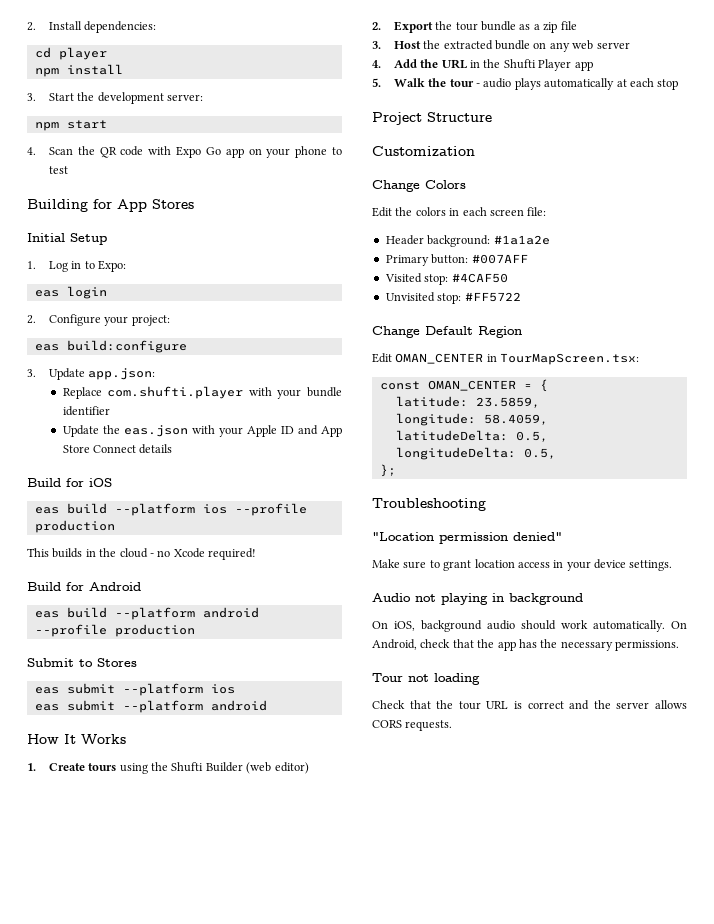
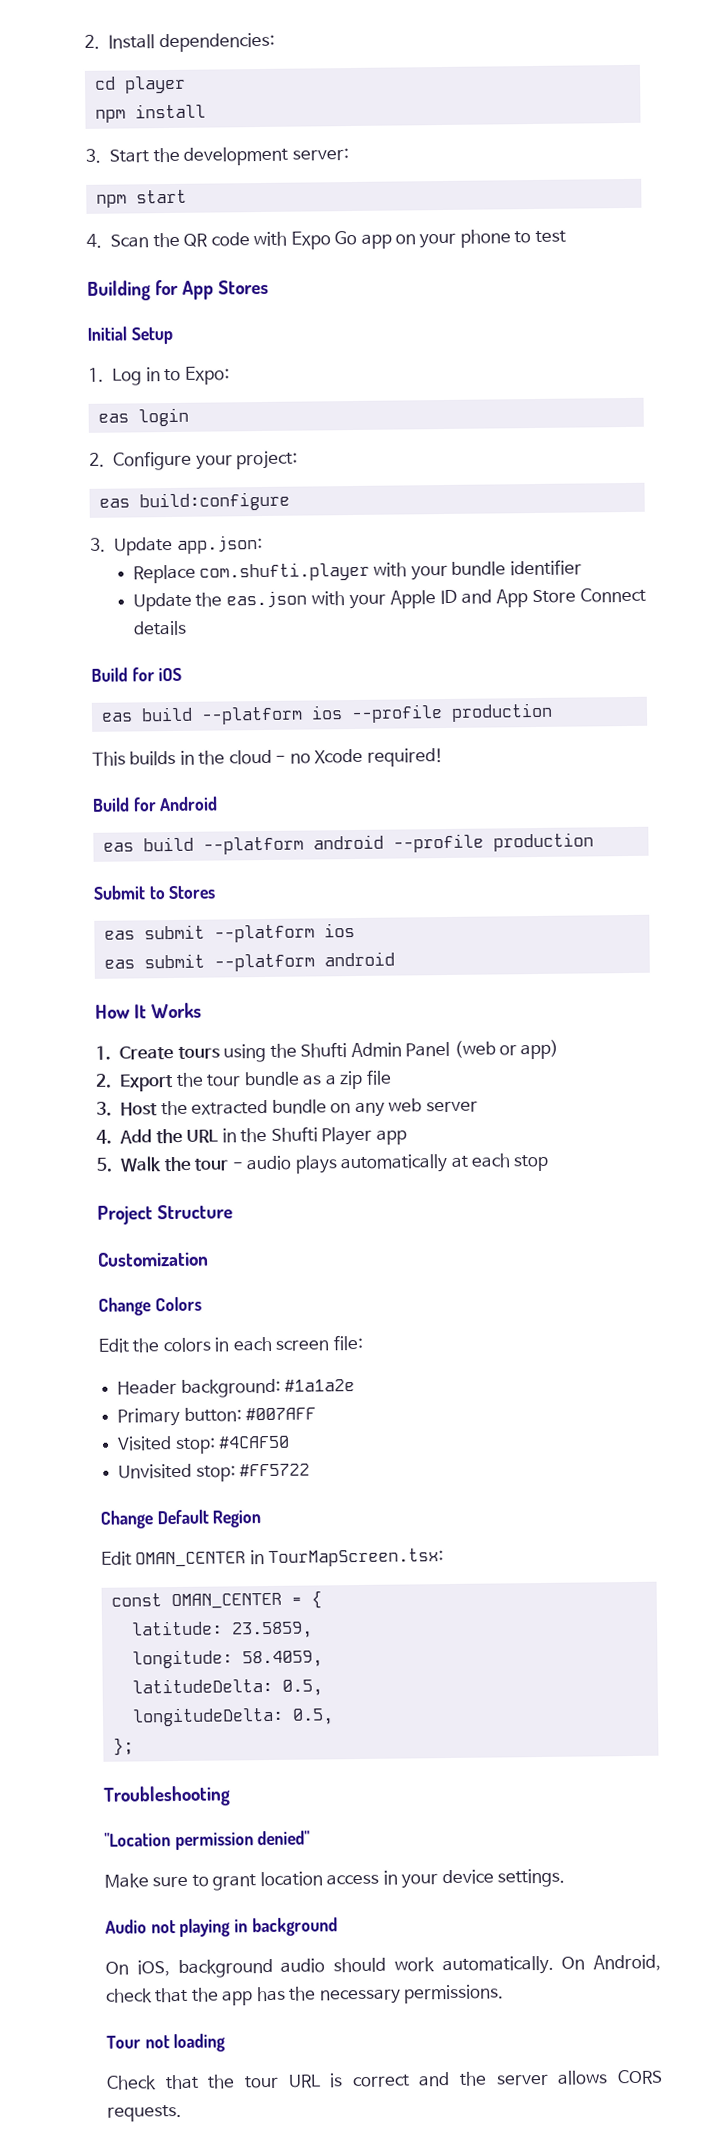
- 1. Create tours using the Shufti Builder (web editor)
+ 1. Create tours using the Shufti Admin Panel (web or app)

